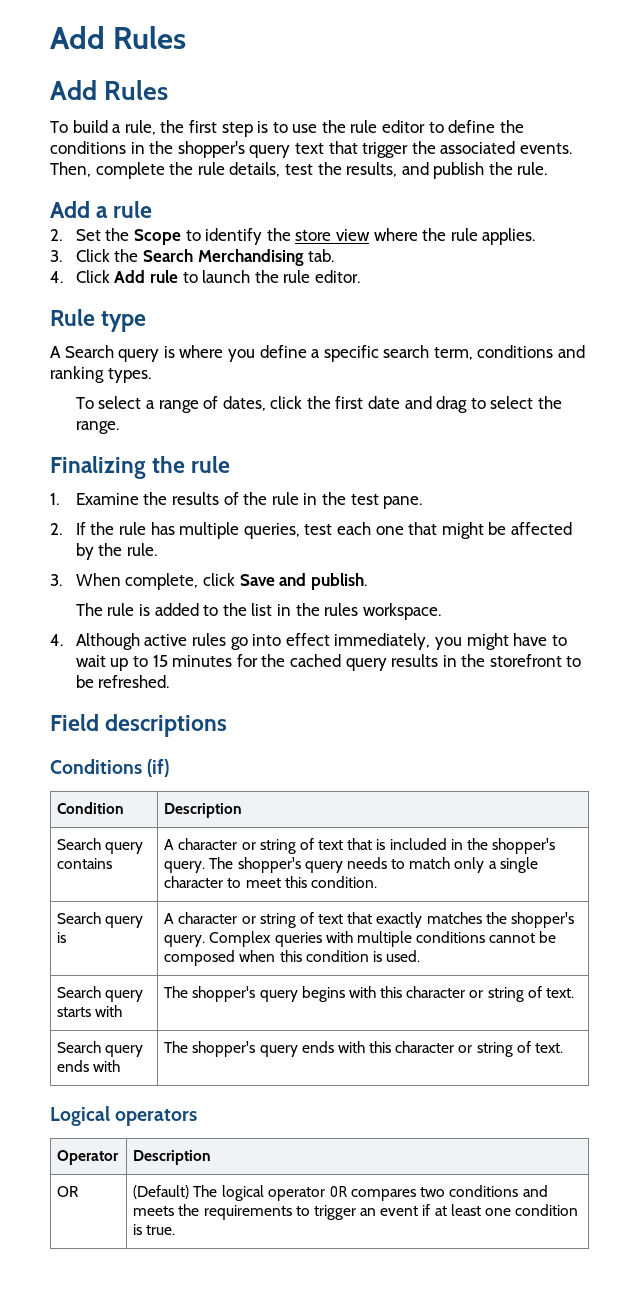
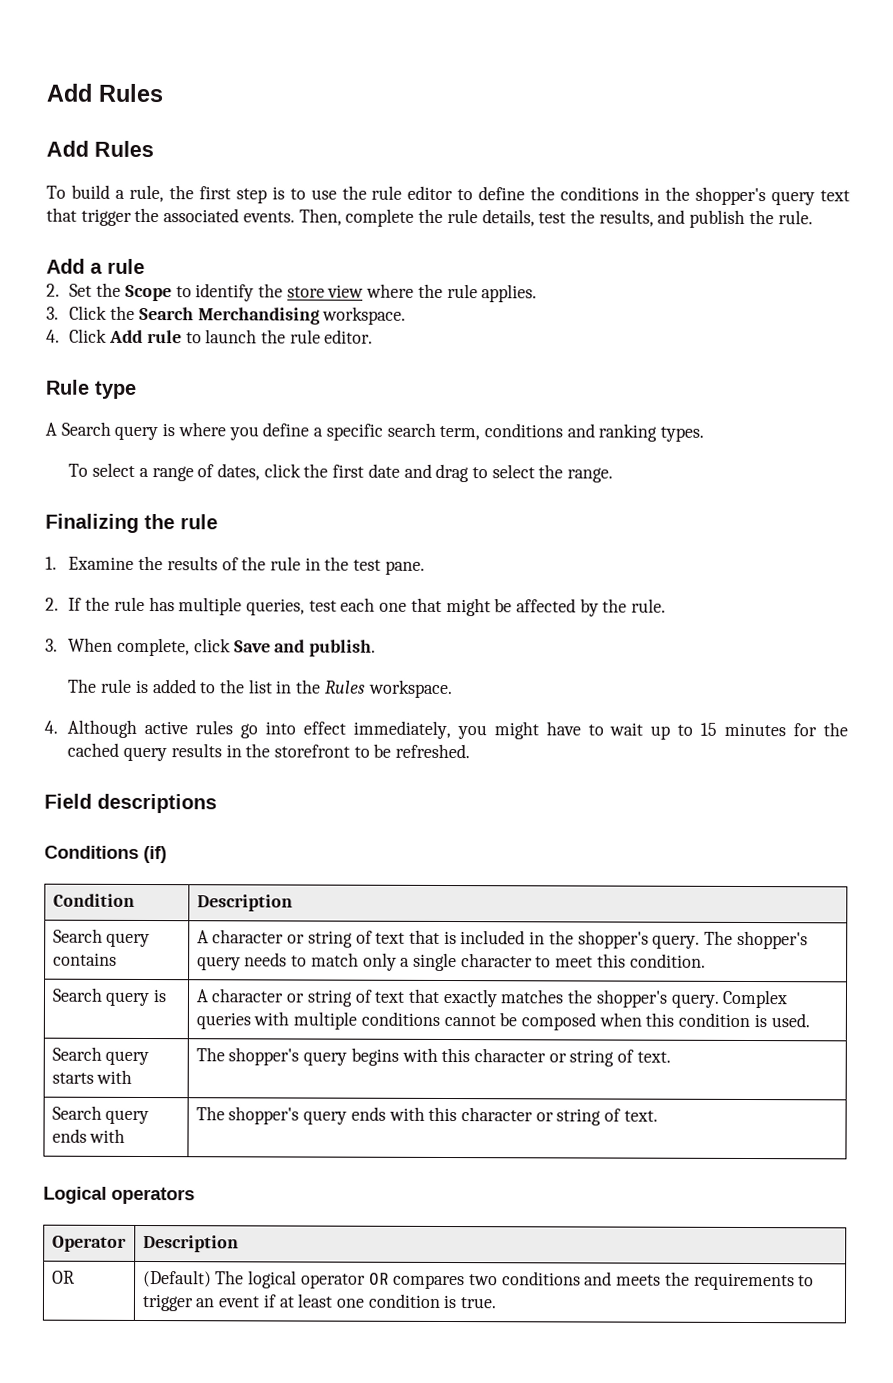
- 3. Click the Search Merchandising tab.
+ 3. Click the Search Merchandising workspace.
- The rule is added to the list in the rules workspace.
+ The rule is added to the list in the Rules workspace.

